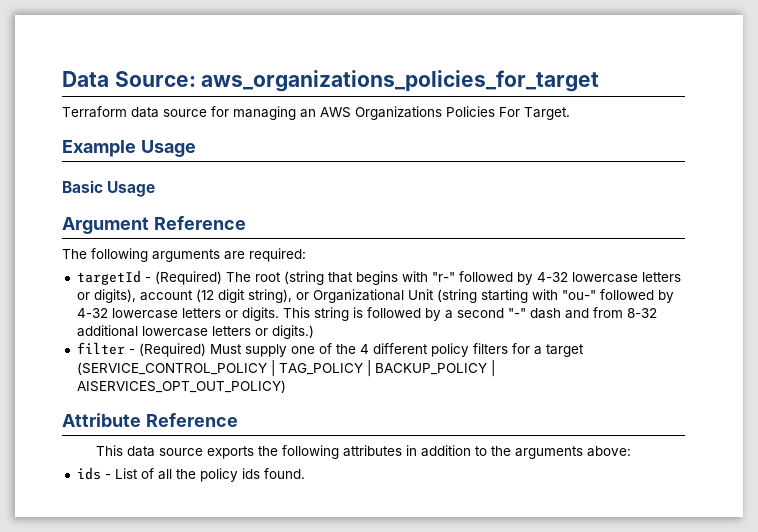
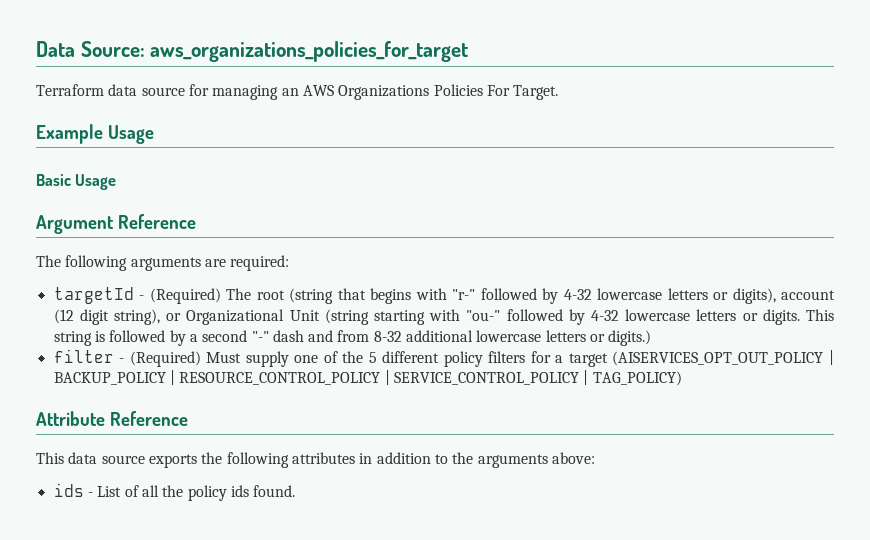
- filter - (Required) Must supply one of the 4 different policy filters for a target (SERVICE_CONTROL_POLICY | TAG_POLICY | BACKUP_POLICY | AISERVICES_OPT_OUT_POLICY)
+ filter - (Required) Must supply one of the 5 different policy filters for a target (AISERVICES_OPT_OUT_POLICY | BACKUP_POLICY | RESOURCE_CONTROL_POLICY | SERVICE_CONTROL_POLICY | TAG_POLICY)

